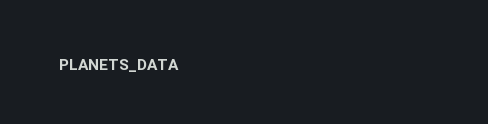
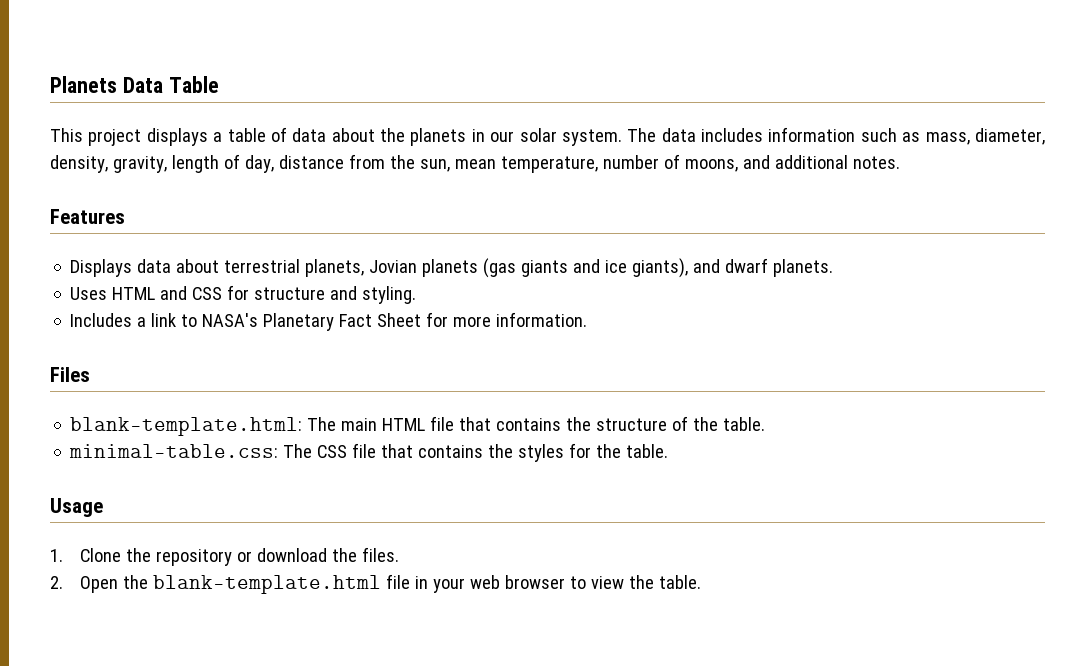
- PLANETS_DATA
+ Planets Data Table
+ This project displays a table of data about the planets in our solar system. The data includes information such as mass, diameter, density, gravity, length of day, distance from the sun, mean temperature, number of moons, and additional notes.
+ Features
+ Displays data about terrestrial planets, Jovian planets (gas giants and ice giants), and dwarf planets.
+ Uses HTML and CSS for structure and styling.
+ Includes a link to NASA's Planetary Fact Sheet for more information.
+ Files
+ blank-template.html: The main HTML file that contains the structure of the table.
+ minimal-table.css: The CSS file that contains the styles for the table.
+ Usage
+ 1. Clone the repository or download the files.
+ 2. Open the blank-template.html file in your web browser to view the table.

